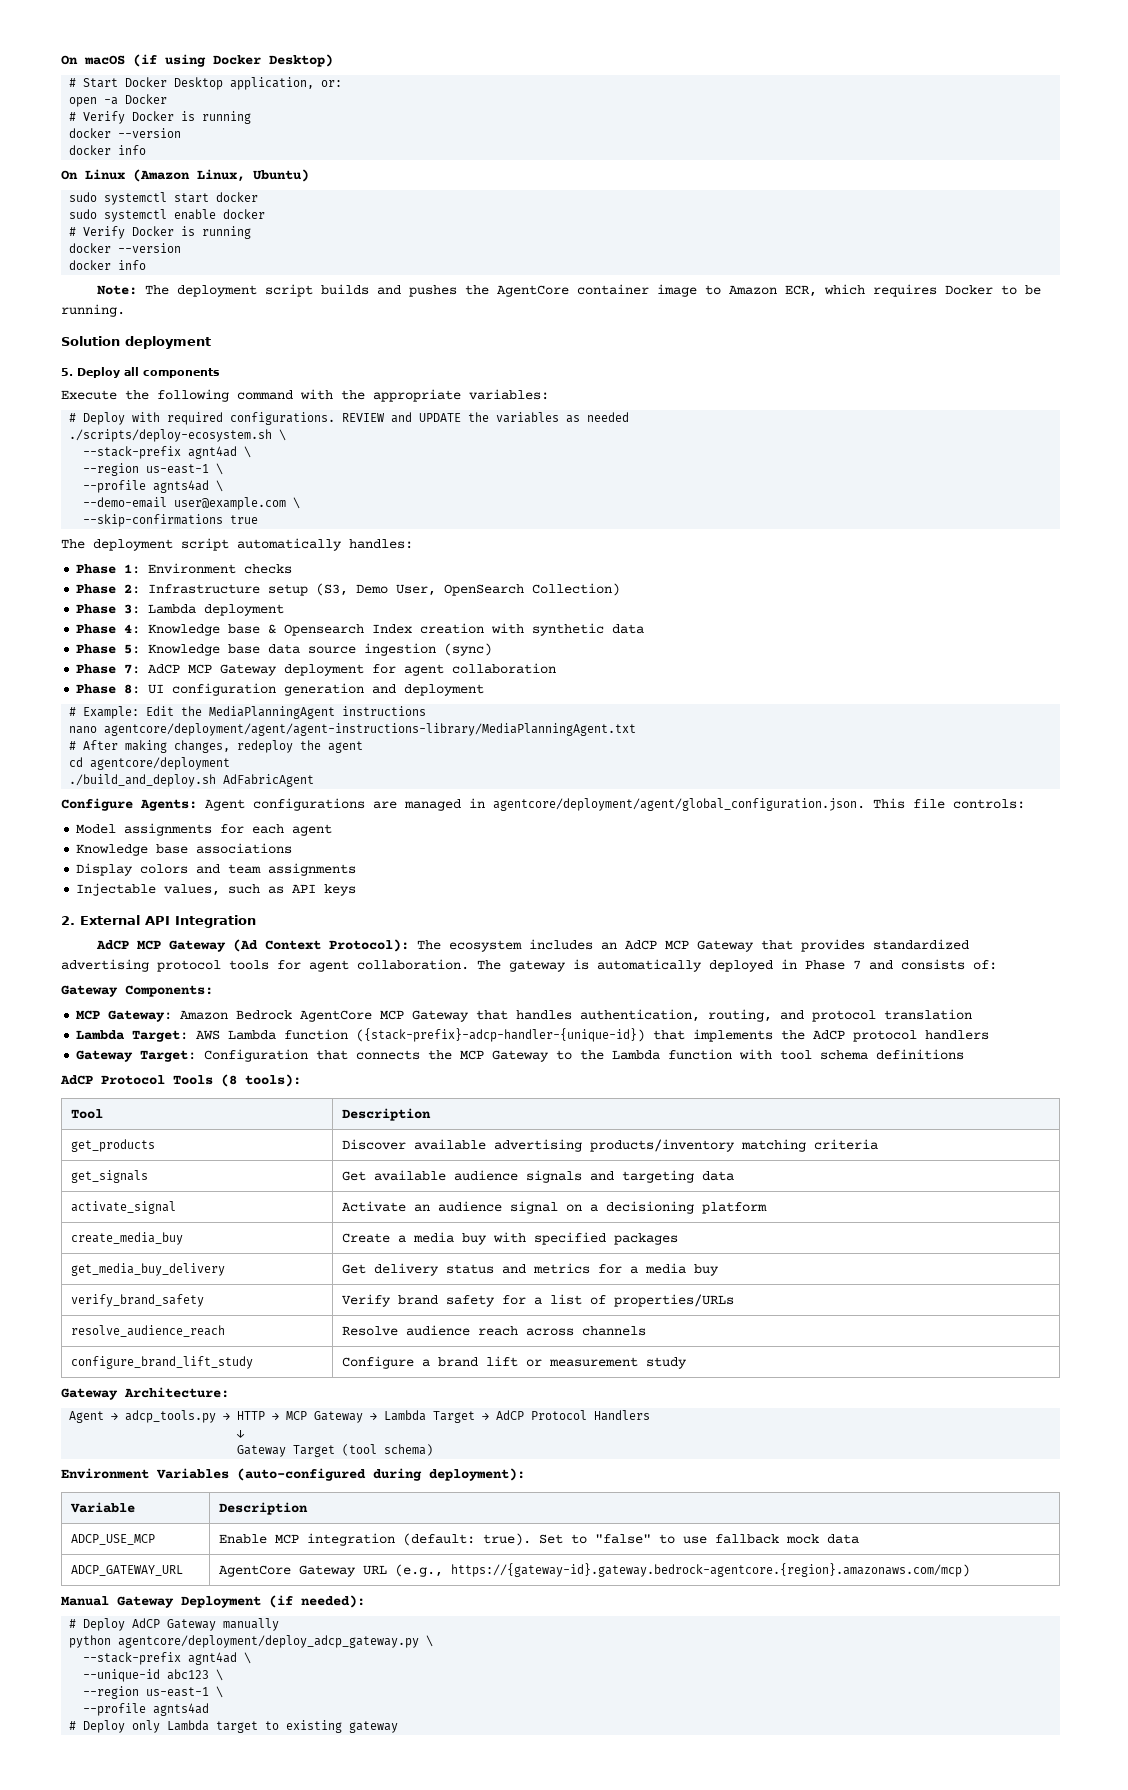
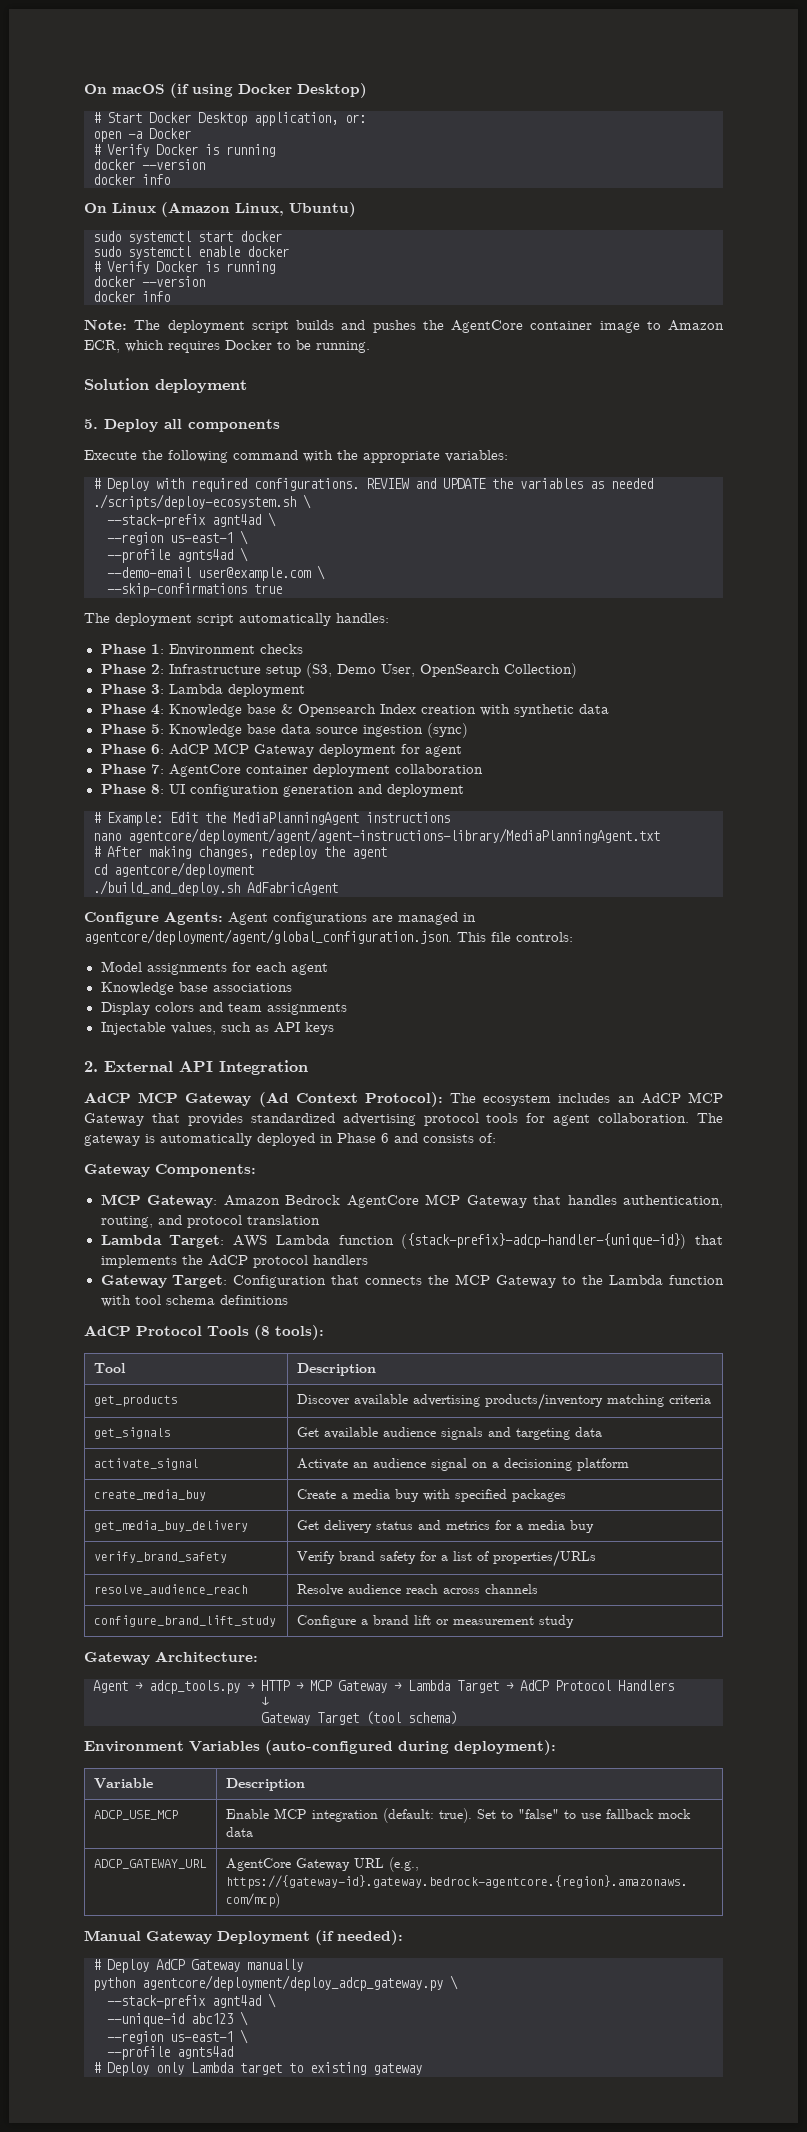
- Phase 7: AdCP MCP Gateway deployment for agent collaboration
+ Phase 6: AdCP MCP Gateway deployment for agent
+ Phase 7: AgentCore container deployment collaboration
- The gateway is automatically deployed in Phase 7 and consists of:
+ The gateway is automatically deployed in Phase 6 and consists of:

